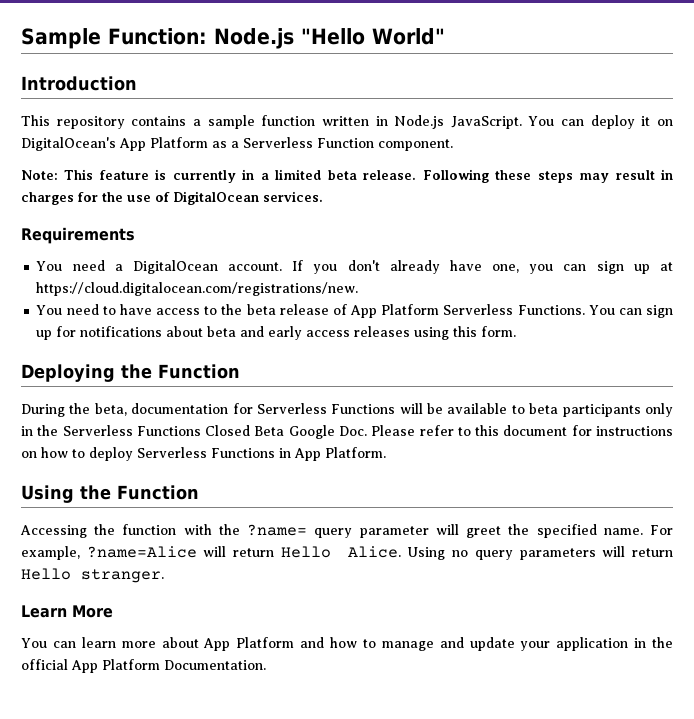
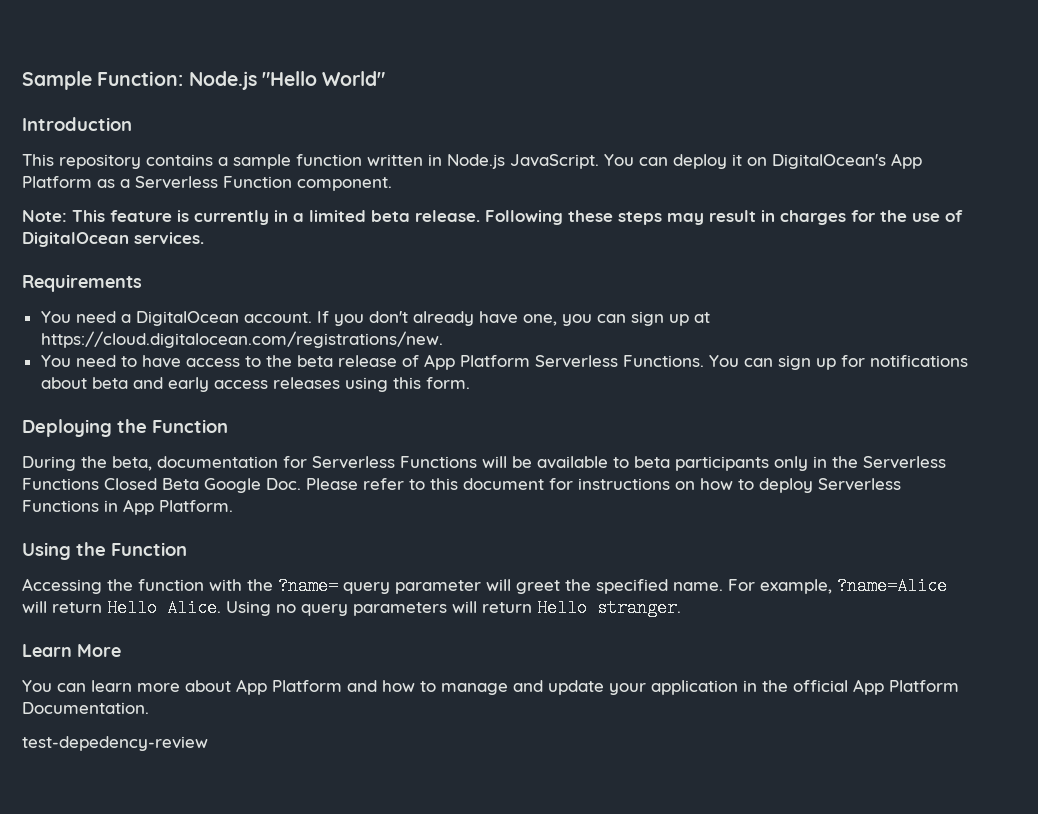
+ test-depedency-review

